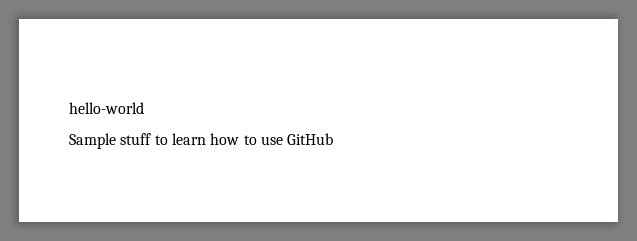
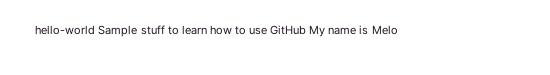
- hello-world
- Sample stuff to learn how to use GitHub
+ hello-world Sample stuff to learn how to use GitHub My name is Melo

